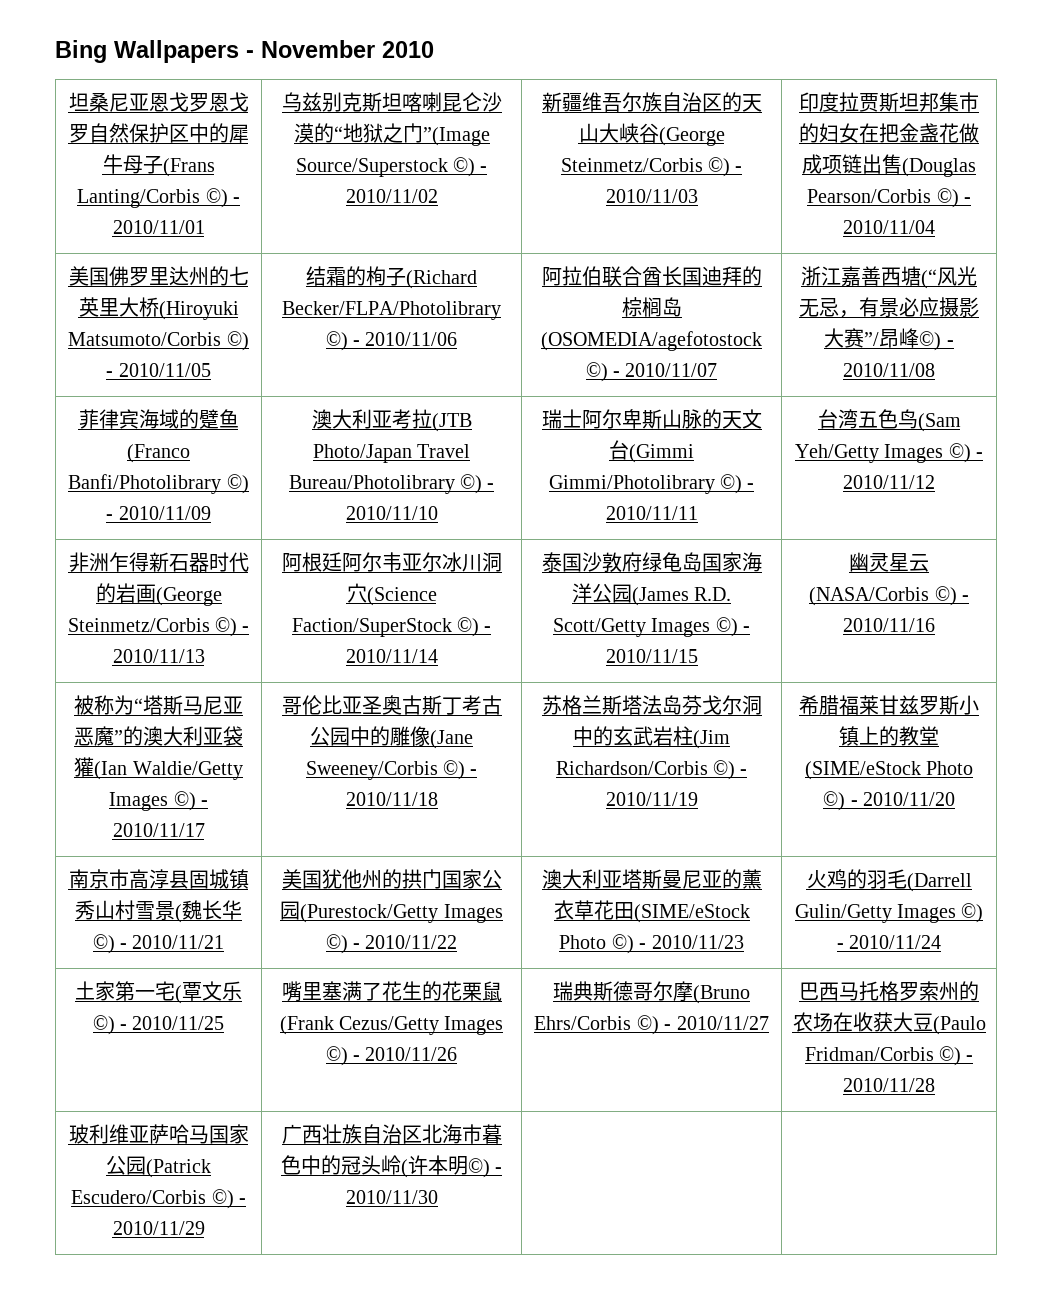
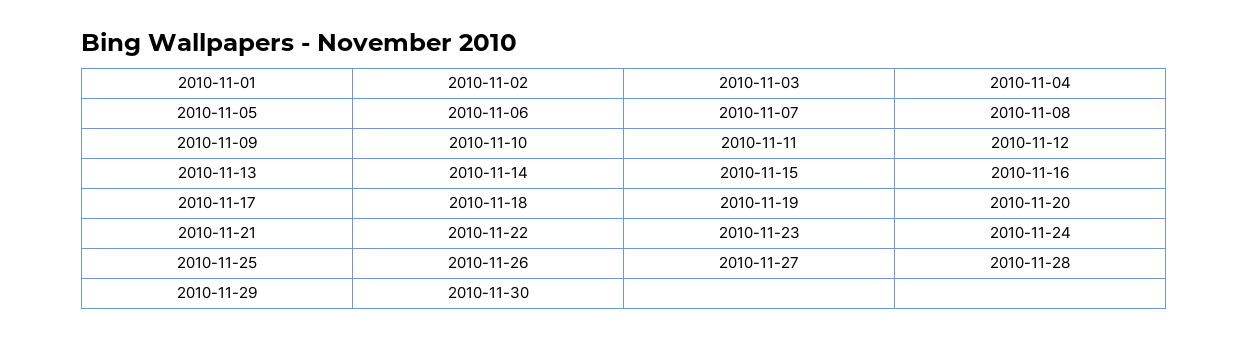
- 坦桑尼亚恩戈罗恩戈罗自然保护区中的犀牛母子(Frans Lanting/Corbis ©) - 2010/11/01 | 乌兹别克斯坦喀喇昆仑沙漠的“地狱之门”(Image Source/Superstock ©) - 2010/11/02 | 新疆维吾尔族自治区的天山大峡谷(George Steinmetz/Corbis ©) - 2010/11/03 | 印度拉贾斯坦邦集市的妇女在把金盏花做成项链出售(Douglas Pearson/Corbis ©) - 2010/11/04
- 美国佛罗里达州的七英里大桥(Hiroyuki Matsumoto/Corbis ©) - 2010/11/05 | 结霜的栒子(Richard Becker/FLPA/Photolibrary ©) - 2010/11/06 | 阿拉伯联合酋长国迪拜的棕榈岛(OSOMEDIA/agefotostock ©) - 2010/11/07 | 浙江嘉善西塘(“风光无忌，有景必应摄影大赛”/昂峰©) - 2010/11/08
- 菲律宾海域的躄鱼(Franco Banfi/Photolibrary ©) - 2010/11/09 | 澳大利亚考拉(JTB Photo/Japan Travel Bureau/Photolibrary ©) - 2010/11/10 | 瑞士阿尔卑斯山脉的天文台(Gimmi Gimmi/Photolibrary ©) - 2010/11/11 | 台湾五色鸟(Sam Yeh/Getty Images ©) - 2010/11/12
- 非洲乍得新石器时代的岩画(George Steinmetz/Corbis ©) - 2010/11/13 | 阿根廷阿尔韦亚尔冰川洞穴(Science Faction/SuperStock ©) - 2010/11/14 | 泰国沙敦府绿龟岛国家海洋公园(James R.D. Scott/Getty Images ©) - 2010/11/15 | 幽灵星云(NASA/Corbis ©) - 2010/11/16
- 被称为“塔斯马尼亚恶魔”的澳大利亚袋獾(Ian Waldie/Getty Images ©) - 2010/11/17 | 哥伦比亚圣奥古斯丁考古公园中的雕像(Jane Sweeney/Corbis ©) - 2010/11/18 | 苏格兰斯塔法岛芬戈尔洞中的玄武岩柱(Jim Richardson/Corbis ©) - 2010/11/19 | 希腊福莱甘兹罗斯小镇上的教堂(SIME/eStock Photo ©) - 2010/11/20
- 南京市高淳县固城镇秀山村雪景(魏长华©) - 2010/11/21 | 美国犹他州的拱门国家公园(Purestock/Getty Images ©) - 2010/11/22 | 澳大利亚塔斯曼尼亚的薰衣草花田(SIME/eStock Photo ©) - 2010/11/23 | 火鸡的羽毛(Darrell Gulin/Getty Images ©) - 2010/11/24
- 土家第一宅(覃文乐©) - 2010/11/25 | 嘴里塞满了花生的花栗鼠(Frank Cezus/Getty Images ©) - 2010/11/26 | 瑞典斯德哥尔摩(Bruno Ehrs/Corbis ©) - 2010/11/27 | 巴西马托格罗索州的农场在收获大豆(Paulo Fridman/Corbis ©) - 2010/11/28
- 玻利维亚萨哈马国家公园(Patrick Escudero/Corbis ©) - 2010/11/29 | 广西壮族自治区北海市暮色中的冠头岭(许本明©) - 2010/11/30 | |
+ 2010-11-01 | 2010-11-02 | 2010-11-03 | 2010-11-04
+ 2010-11-05 | 2010-11-06 | 2010-11-07 | 2010-11-08
+ 2010-11-09 | 2010-11-10 | 2010-11-11 | 2010-11-12
+ 2010-11-13 | 2010-11-14 | 2010-11-15 | 2010-11-16
+ 2010-11-17 | 2010-11-18 | 2010-11-19 | 2010-11-20
+ 2010-11-21 | 2010-11-22 | 2010-11-23 | 2010-11-24
+ 2010-11-25 | 2010-11-26 | 2010-11-27 | 2010-11-28
+ 2010-11-29 | 2010-11-30 | |

